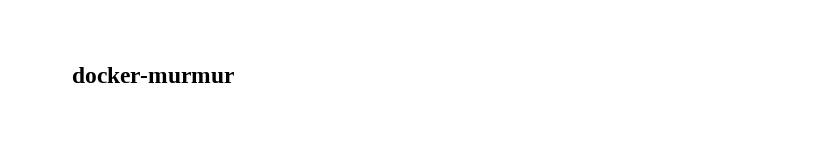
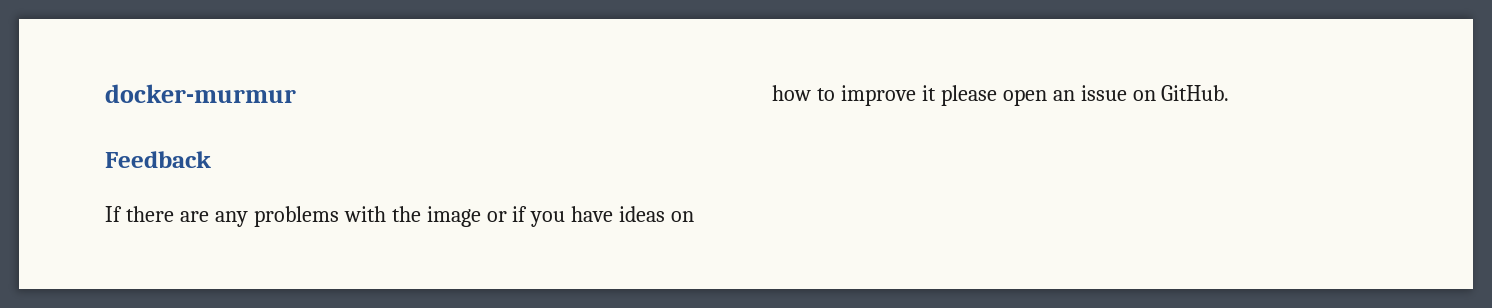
+ Feedback
+ If there are any problems with the image or if you have ideas on how to improve it please open an issue on GitHub.

